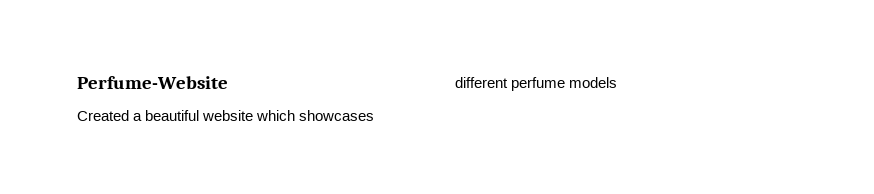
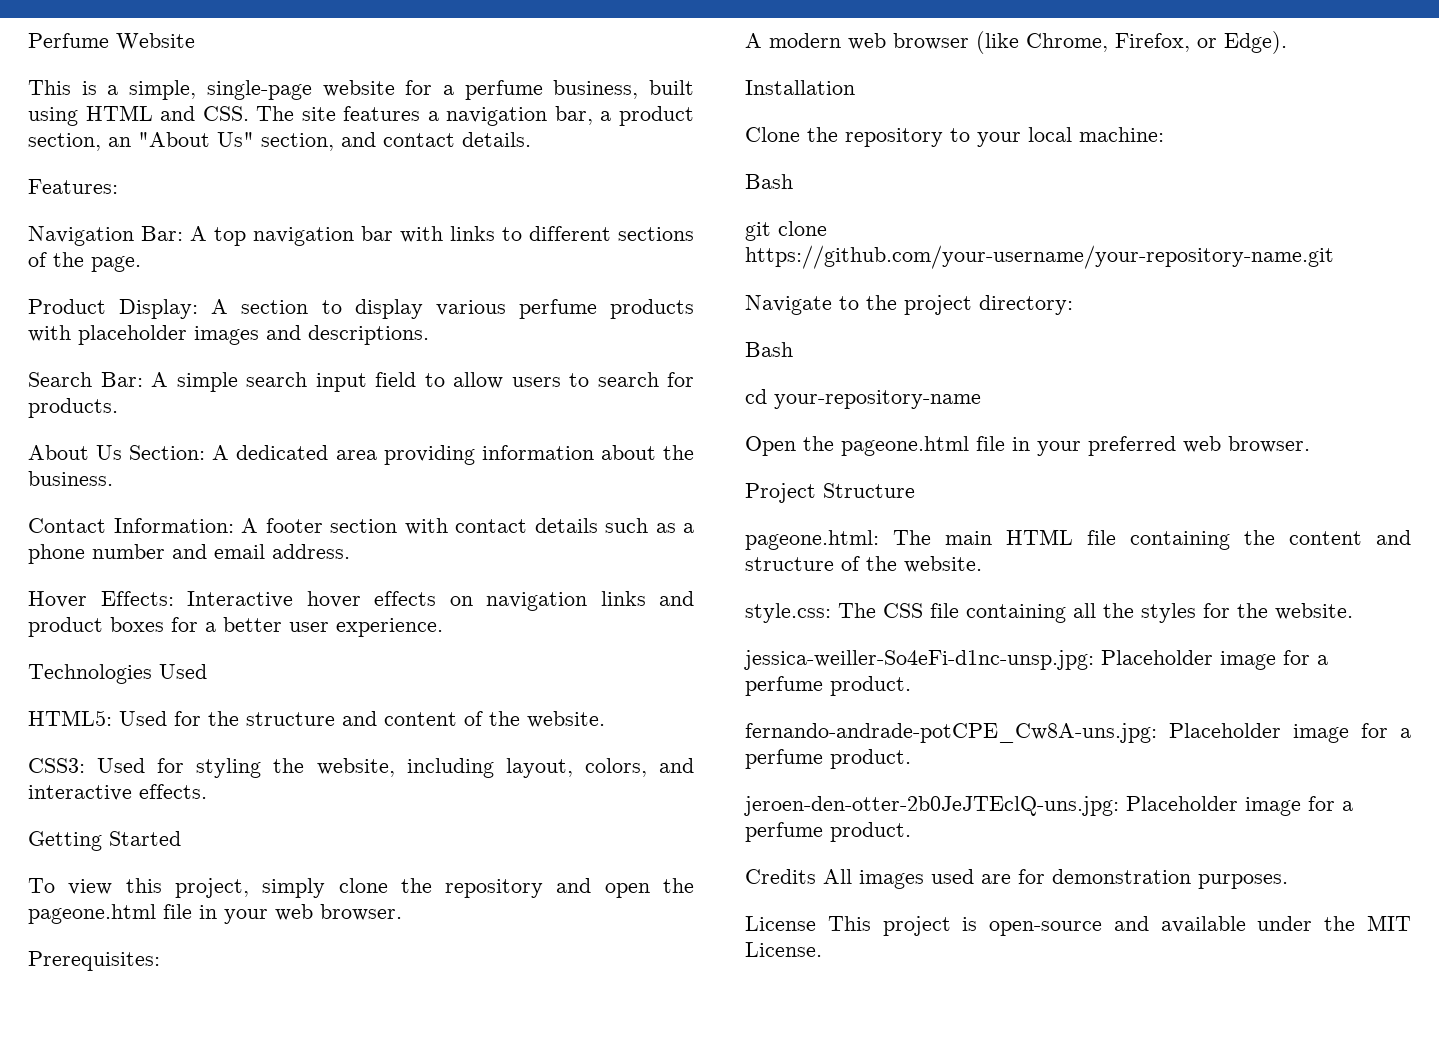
- Perfume-Website
- Created a beautiful website which showcases different perfume models
+ Perfume Website
+ This is a simple, single-page website for a perfume business, built using HTML and CSS. The site features a navigation bar, a product section, an "About Us" section, and contact details.
+ Features:
+ Navigation Bar: A top navigation bar with links to different sections of the page.
+ Product Display: A section to display various perfume products with placeholder images and descriptions.
+ Search Bar: A simple search input field to allow users to search for products.
+ About Us Section: A dedicated area providing information about the business.
+ Contact Information: A footer section with contact details such as a phone number and email address.
+ Hover Effects: Interactive hover effects on navigation links and product boxes for a better user experience.
+ Technologies Used
+ HTML5: Used for the structure and content of the website.
+ CSS3: Used for styling the website, including layout, colors, and interactive effects.
+ Getting Started
+ To view this project, simply clone the repository and open the pageone.html file in your web browser.
+ Prerequisites:
+ A modern web browser (like Chrome, Firefox, or Edge).
+ Installation
+ Clone the repository to your local machine:
+ Bash
+ git clone https://github.com/your-username/your-repository-name.git
+ Navigate to the project directory:
+ Bash
+ cd your-repository-name
+ Open the pageone.html file in your preferred web browser.
+ Project Structure
+ pageone.html: The main HTML file containing the content and structure of the website.
+ style.css: The CSS file containing all the styles for the website.
+ jessica-weiller-So4eFi-d1nc-unsp.jpg: Placeholder image for a perfume product.
+ fernando-andrade-potCPE_Cw8A-uns.jpg: Placeholder image for a perfume product.
+ jeroen-den-otter-2b0JeJTEclQ-uns.jpg: Placeholder image for a perfume product.
+ Credits All images used are for demonstration purposes.
+ License This project is open-source and available under the MIT License.

